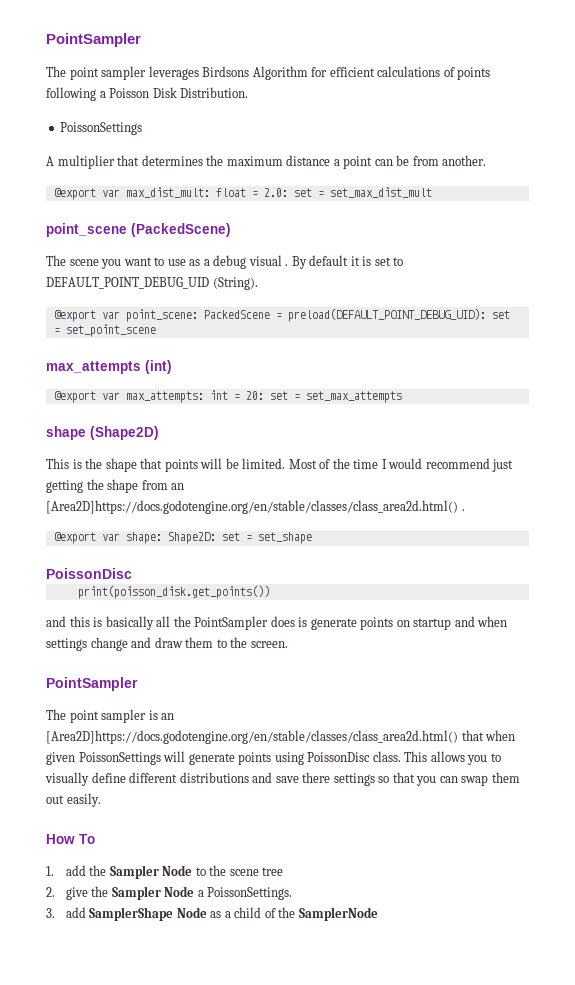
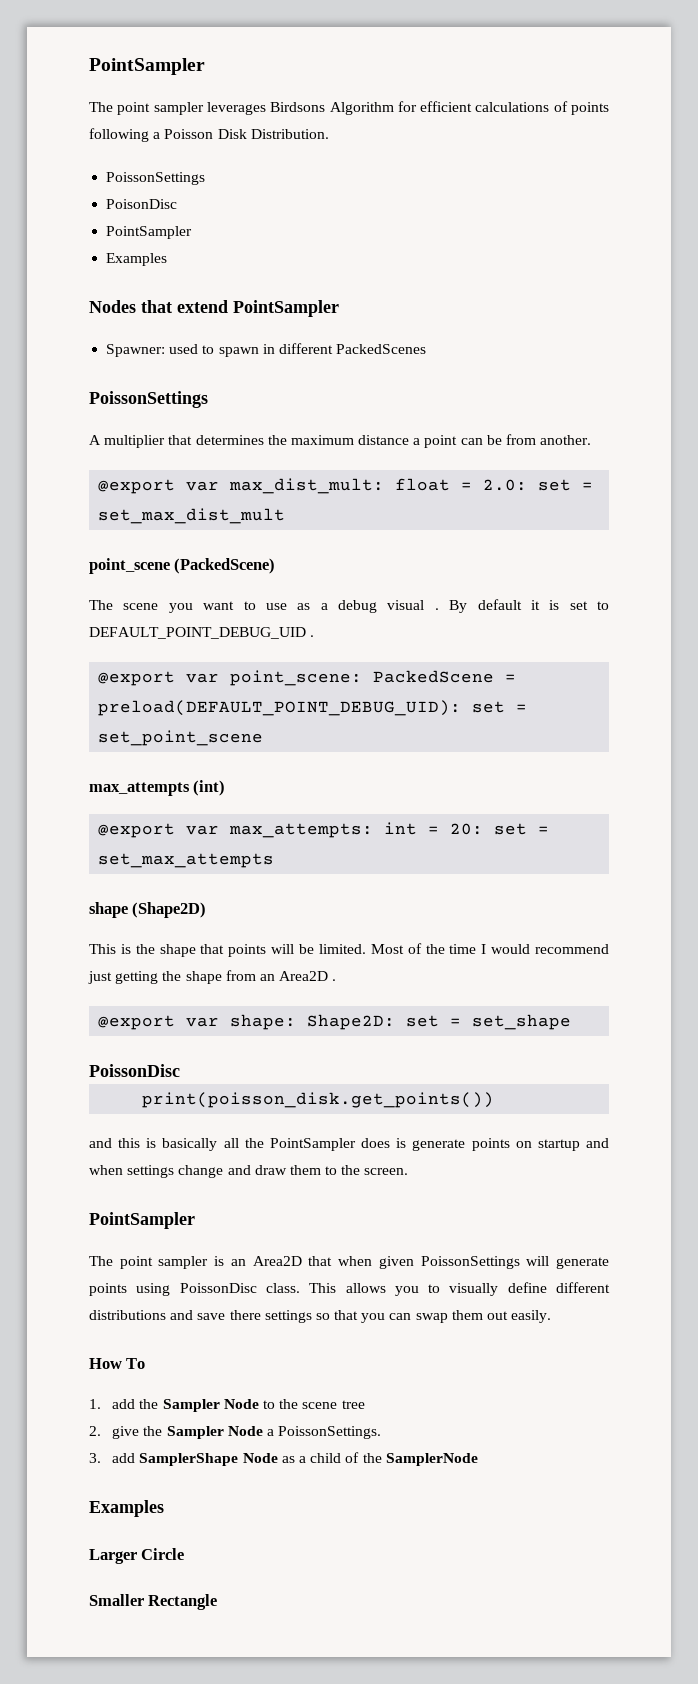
+ PoisonDisc
+ PointSampler
+ Examples
+ Nodes that extend PointSampler
+ Spawner: used to spawn in different PackedScenes
+ PoissonSettings
- By default it is set to DEFAULT_POINT_DEBUG_UID (String).
+ By default it is set to DEFAULT_POINT_DEBUG_UID .
- Most of the time I would recommend just getting the shape from an [Area2D]https://docs.godotengine.org/en/stable/classes/class_area2d.html() .
+ Most of the time I would recommend just getting the shape from an Area2D .
- The point sampler is an [Area2D]https://docs.godotengine.org/en/stable/classes/class_area2d.html() that when given PoissonSettings will generate points using PoissonDisc class.
+ The point sampler is an Area2D that when given PoissonSettings will generate points using PoissonDisc class.
  3. add SamplerShape Node as a child of the SamplerNode
+ Examples
+ Larger Circle
+ Smaller Rectangle

